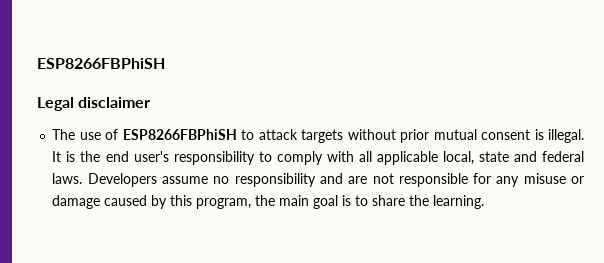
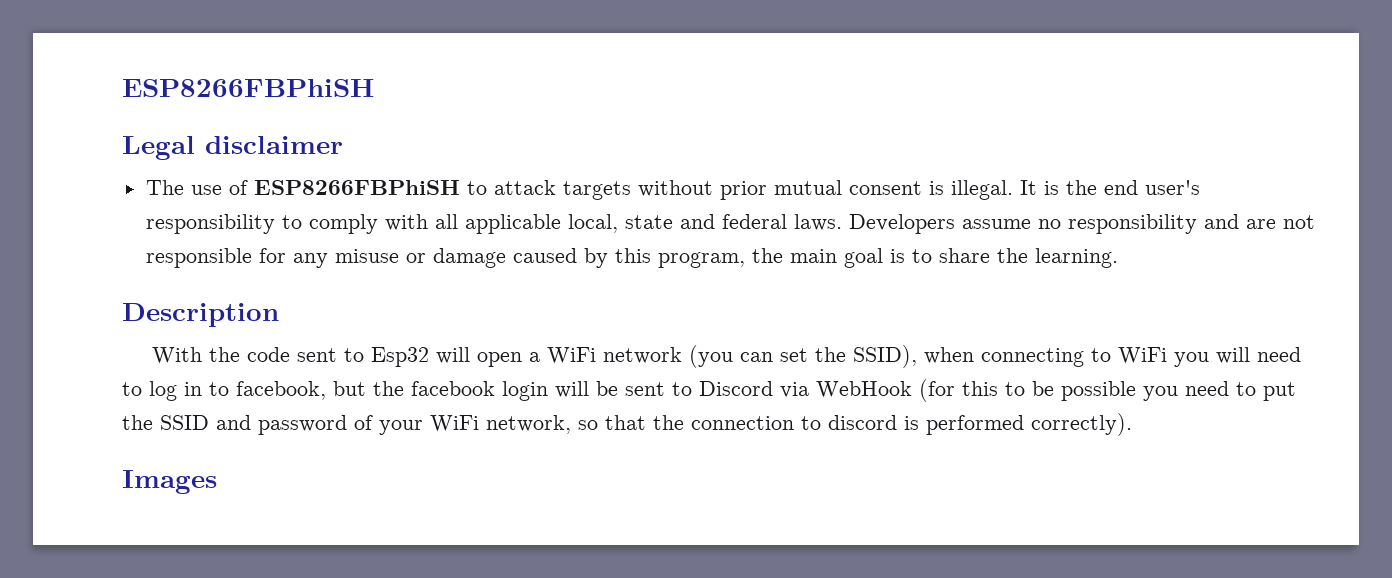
+ Description
+ With the code sent to Esp32 will open a WiFi network (you can set the SSID), when connecting to WiFi you will need to log in to facebook, but the facebook login will be sent to Discord via WebHook (for this to be possible you need to put the SSID and password of your WiFi network, so that the connection to discord is performed correctly).
+ Images

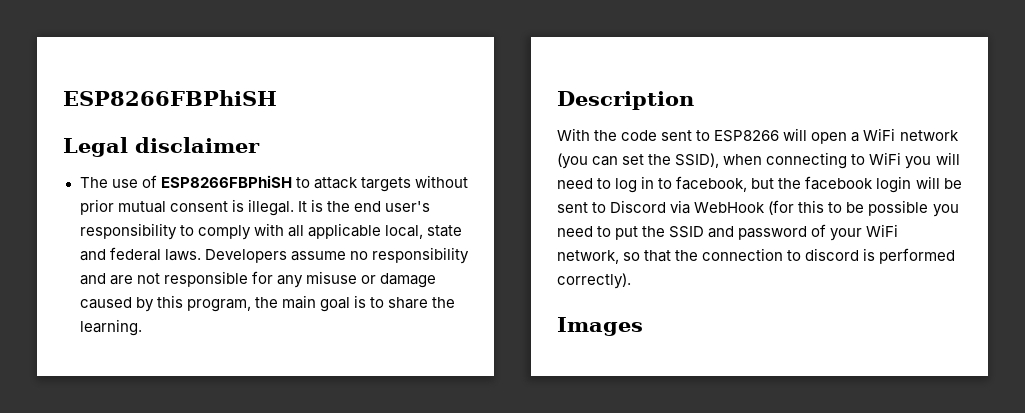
- With the code sent to Esp32 will open a WiFi network (you can set the SSID), when connecting to WiFi you will need to log in to facebook, but the facebook login will be sent to Discord via WebHook (for this to be possible you need to put the SSID and password of your WiFi network, so that the connection to discord is performed correctly).
+ With the code sent to ESP8266 will open a WiFi network (you can set the SSID), when connecting to WiFi you will need to log in to facebook, but the facebook login will be sent to Discord via WebHook (for this to be possible you need to put the SSID and password of your WiFi network, so that the connection to discord is performed correctly).

